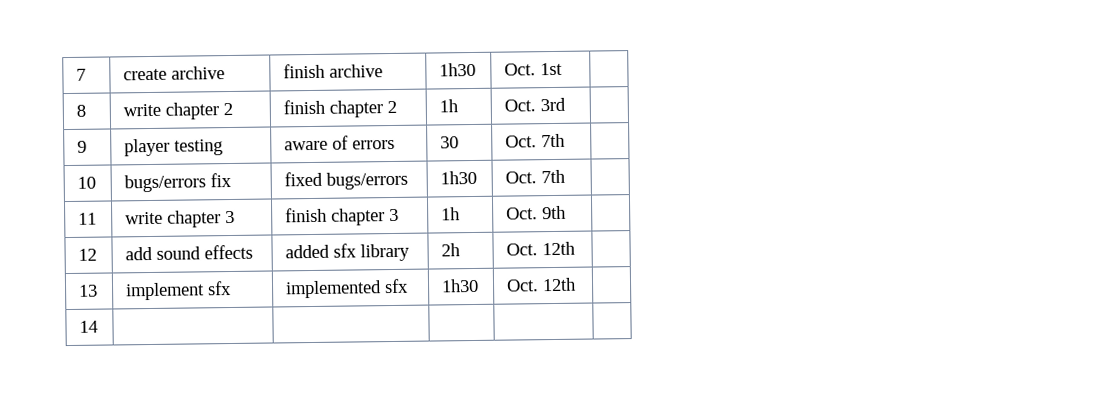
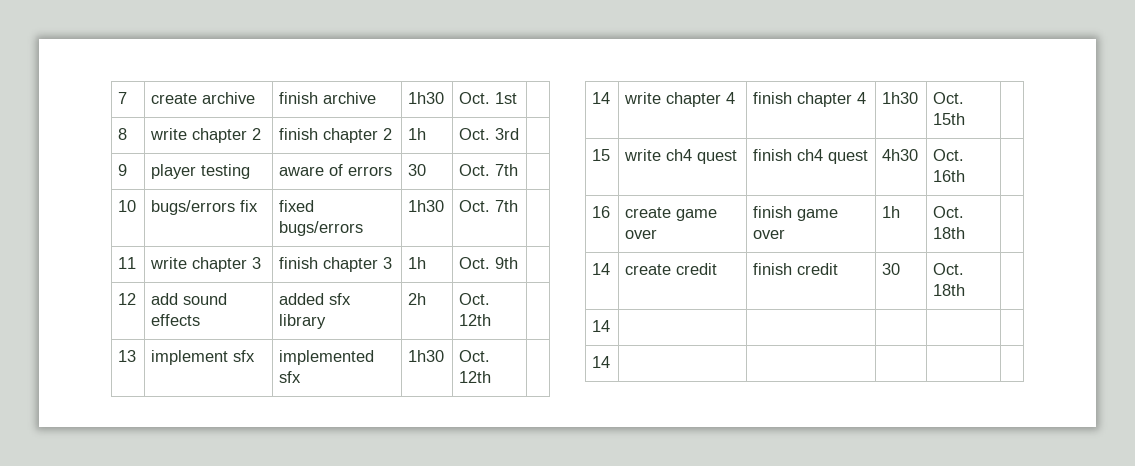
+ 14 | write chapter 4 | finish chapter 4 | 1h30 | Oct. 15th |
+ 15 | write ch4 quest | finish ch4 quest | 4h30 | Oct. 16th |
+ 16 | create game over | finish game over | 1h | Oct. 18th |
+ 14 | create credit | finish credit | 30 | Oct. 18th |
+ 14 | | | | |

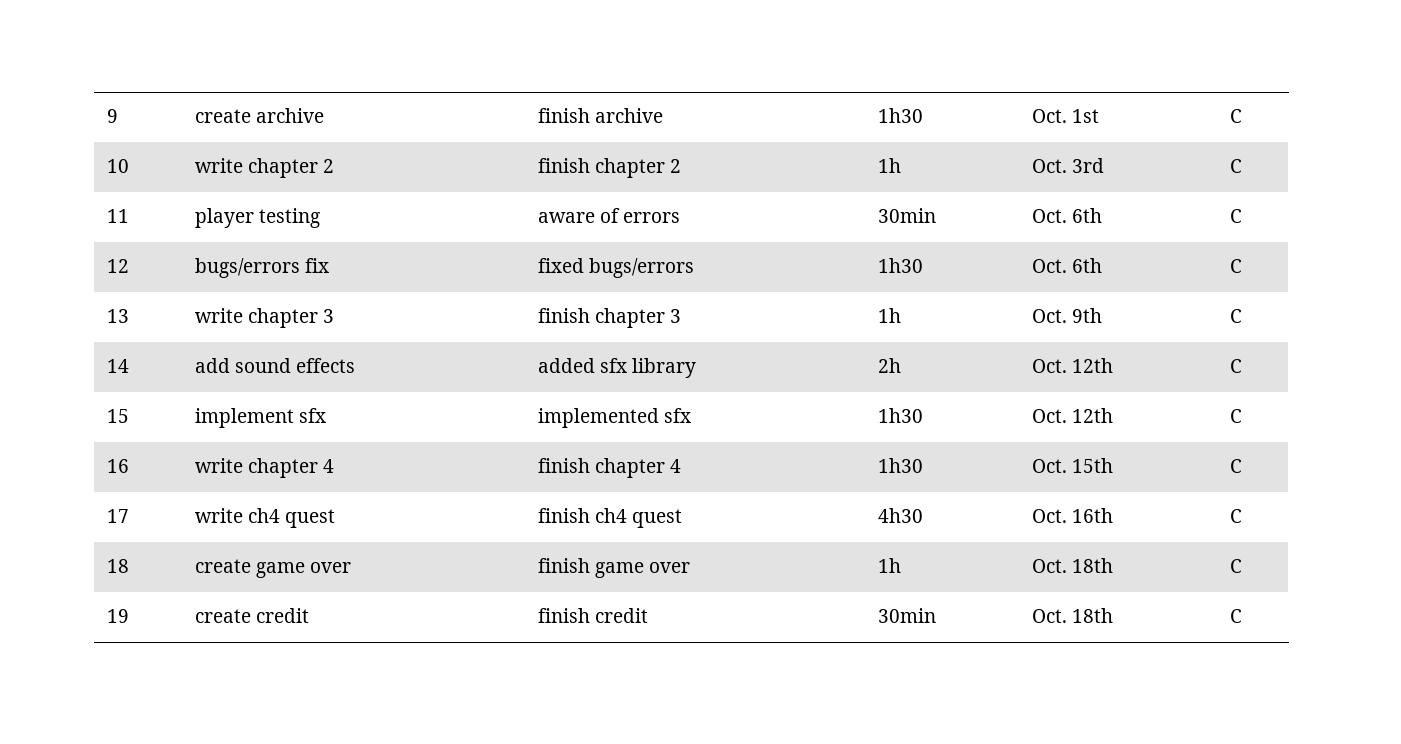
- 7 | create archive | finish archive | 1h30 | Oct. 1st |
- 8 | write chapter 2 | finish chapter 2 | 1h | Oct. 3rd |
- 9 | player testing | aware of errors | 30 | Oct. 7th |
- 10 | bugs/errors fix | fixed bugs/errors | 1h30 | Oct. 7th |
- 11 | write chapter 3 | finish chapter 3 | 1h | Oct. 9th |
- 12 | add sound effects | added sfx library | 2h | Oct. 12th |
- 13 | implement sfx | implemented sfx | 1h30 | Oct. 12th |
- 14 | write chapter 4 | finish chapter 4 | 1h30 | Oct. 15th |
- 15 | write ch4 quest | finish ch4 quest | 4h30 | Oct. 16th |
- 16 | create game over | finish game over | 1h | Oct. 18th |
- 14 | create credit | finish credit | 30 | Oct. 18th |
- 14 | | | | |
- 14 | | | | |
+ 9 | create archive | finish archive | 1h30 | Oct. 1st | C
+ 10 | write chapter 2 | finish chapter 2 | 1h | Oct. 3rd | C
+ 11 | player testing | aware of errors | 30min | Oct. 6th | C
+ 12 | bugs/errors fix | fixed bugs/errors | 1h30 | Oct. 6th | C
+ 13 | write chapter 3 | finish chapter 3 | 1h | Oct. 9th | C
+ 14 | add sound effects | added sfx library | 2h | Oct. 12th | C
+ 15 | implement sfx | implemented sfx | 1h30 | Oct. 12th | C
+ 16 | write chapter 4 | finish chapter 4 | 1h30 | Oct. 15th | C
+ 17 | write ch4 quest | finish ch4 quest | 4h30 | Oct. 16th | C
+ 18 | create game over | finish game over | 1h | Oct. 18th | C
+ 19 | create credit | finish credit | 30min | Oct. 18th | C

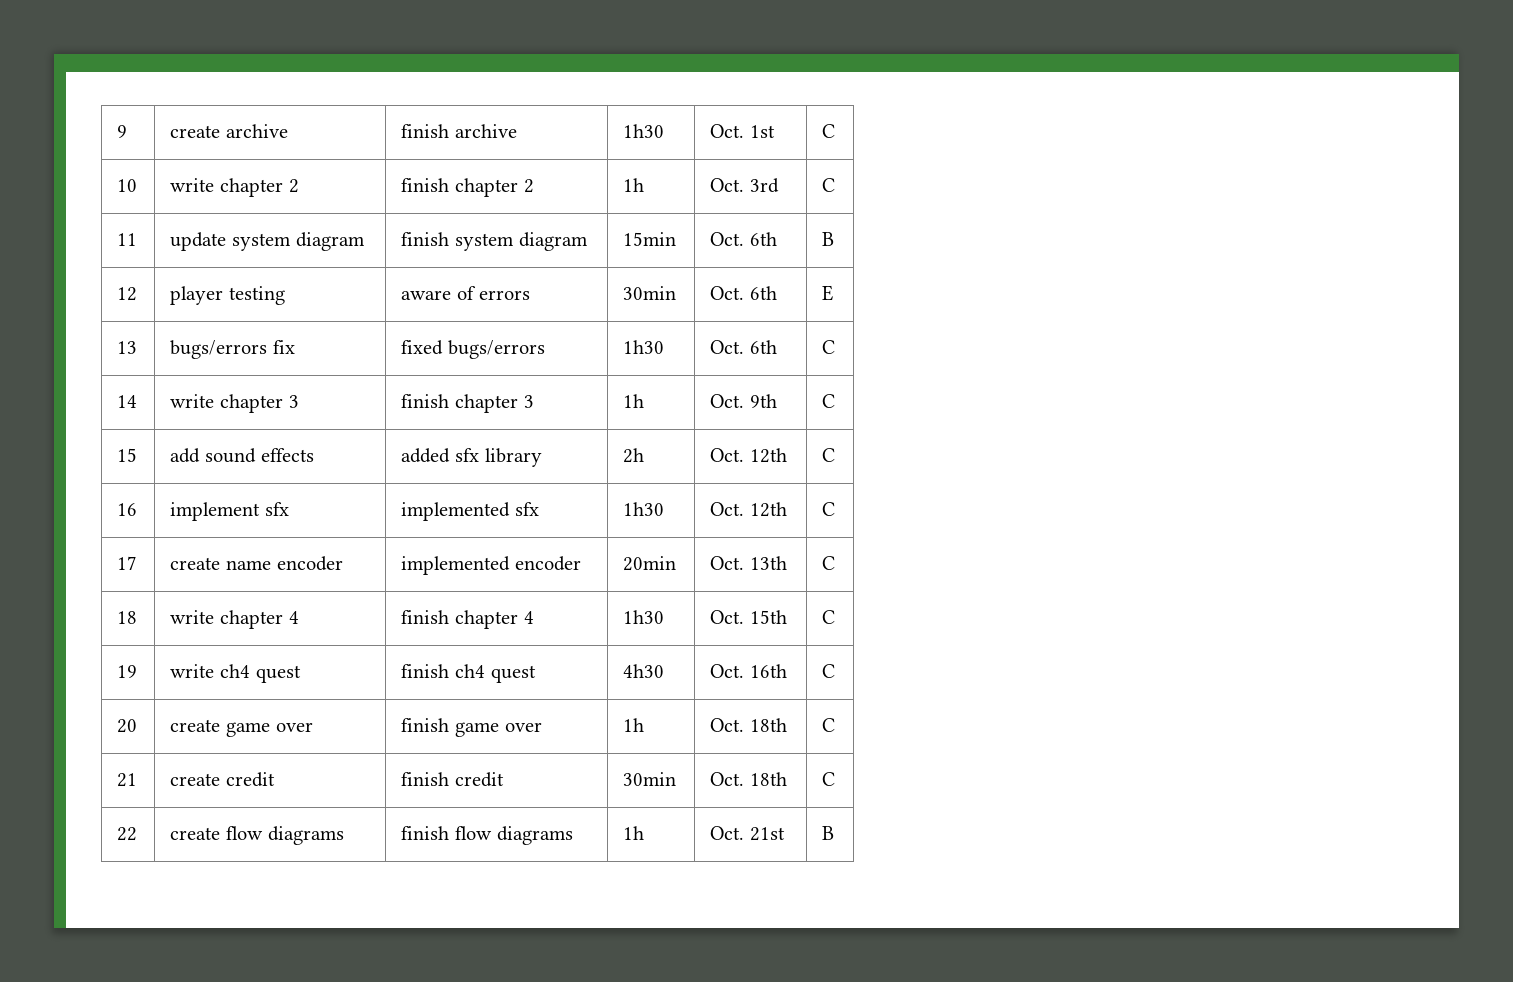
- 11 | player testing | aware of errors | 30min | Oct. 6th | C
- 12 | bugs/errors fix | fixed bugs/errors | 1h30 | Oct. 6th | C
+ 11 | update system diagram | finish system diagram | 15min | Oct. 6th | B
+ 12 | player testing | aware of errors | 30min | Oct. 6th | E
+ 13 | bugs/errors fix | fixed bugs/errors | 1h30 | Oct. 6th | C
- 13 | write chapter 3 | finish chapter 3 | 1h | Oct. 9th | C
+ 14 | write chapter 3 | finish chapter 3 | 1h | Oct. 9th | C
- 14 | add sound effects | added sfx library | 2h | Oct. 12th | C
+ 15 | add sound effects | added sfx library | 2h | Oct. 12th | C
- 15 | implement sfx | implemented sfx | 1h30 | Oct. 12th | C
+ 16 | implement sfx | implemented sfx | 1h30 | Oct. 12th | C
- 16 | write chapter 4 | finish chapter 4 | 1h30 | Oct. 15th | C
+ 17 | create name encoder | implemented encoder | 20min | Oct. 13th | C
+ 18 | write chapter 4 | finish chapter 4 | 1h30 | Oct. 15th | C
- 17 | write ch4 quest | finish ch4 quest | 4h30 | Oct. 16th | C
+ 19 | write ch4 quest | finish ch4 quest | 4h30 | Oct. 16th | C
- 18 | create game over | finish game over | 1h | Oct. 18th | C
+ 20 | create game over | finish game over | 1h | Oct. 18th | C
- 19 | create credit | finish credit | 30min | Oct. 18th | C
+ 21 | create credit | finish credit | 30min | Oct. 18th | C
+ 22 | create flow diagrams | finish flow diagrams | 1h | Oct. 21st | B

